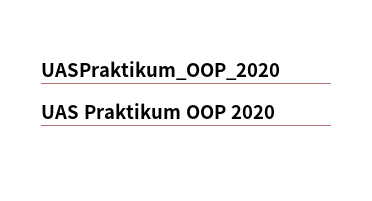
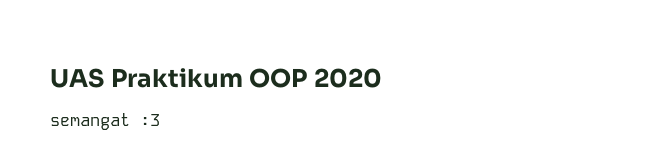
- UASPraktikum_OOP_2020
+ semangat :3

